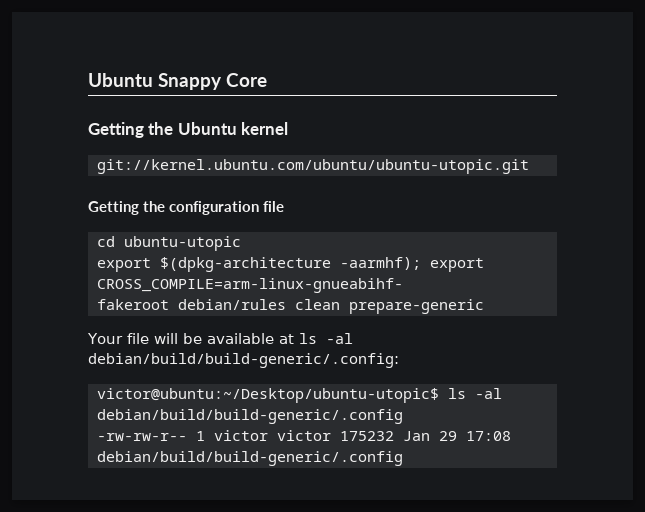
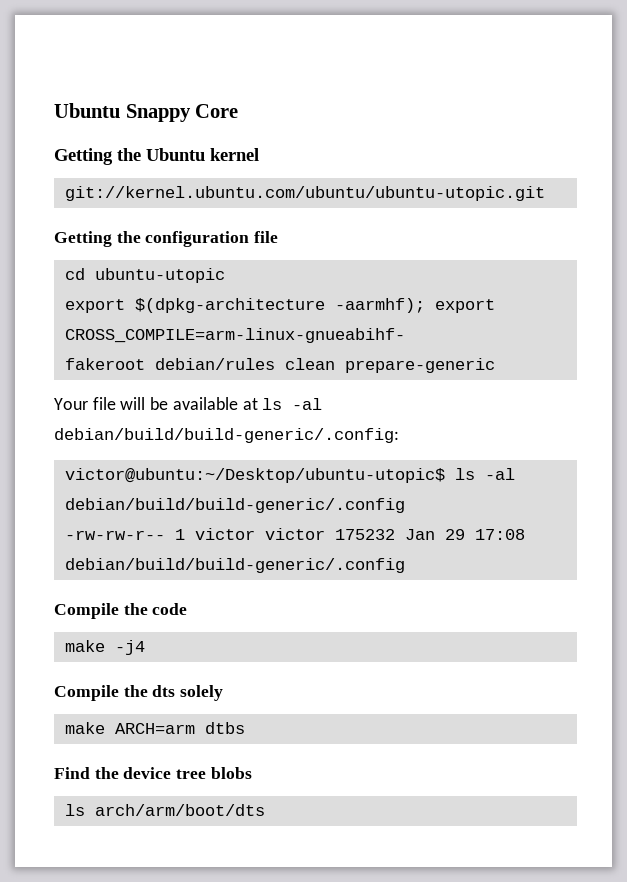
+ Compile the code
+ make -j4
+ Compile the dts solely
+ make ARCH=arm dtbs
+ Find the device tree blobs
+ ls arch/arm/boot/dts

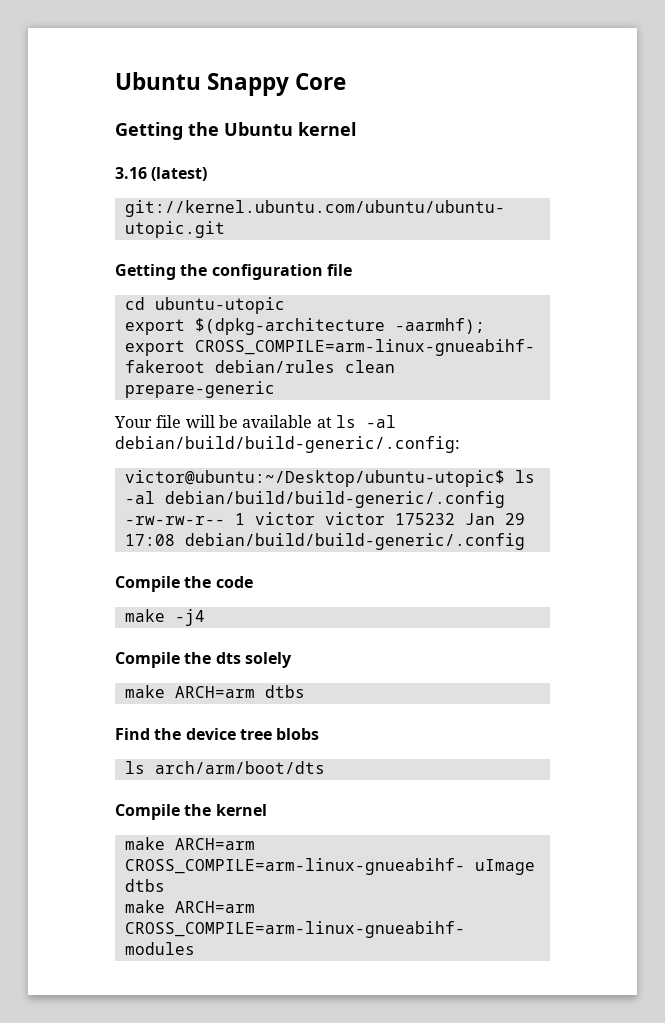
+ 3.16 (latest)
+ Compile the kernel
+ make ARCH=arm CROSS_COMPILE=arm-linux-gnueabihf- uImage dtbs
+ make ARCH=arm CROSS_COMPILE=arm-linux-gnueabihf- modules

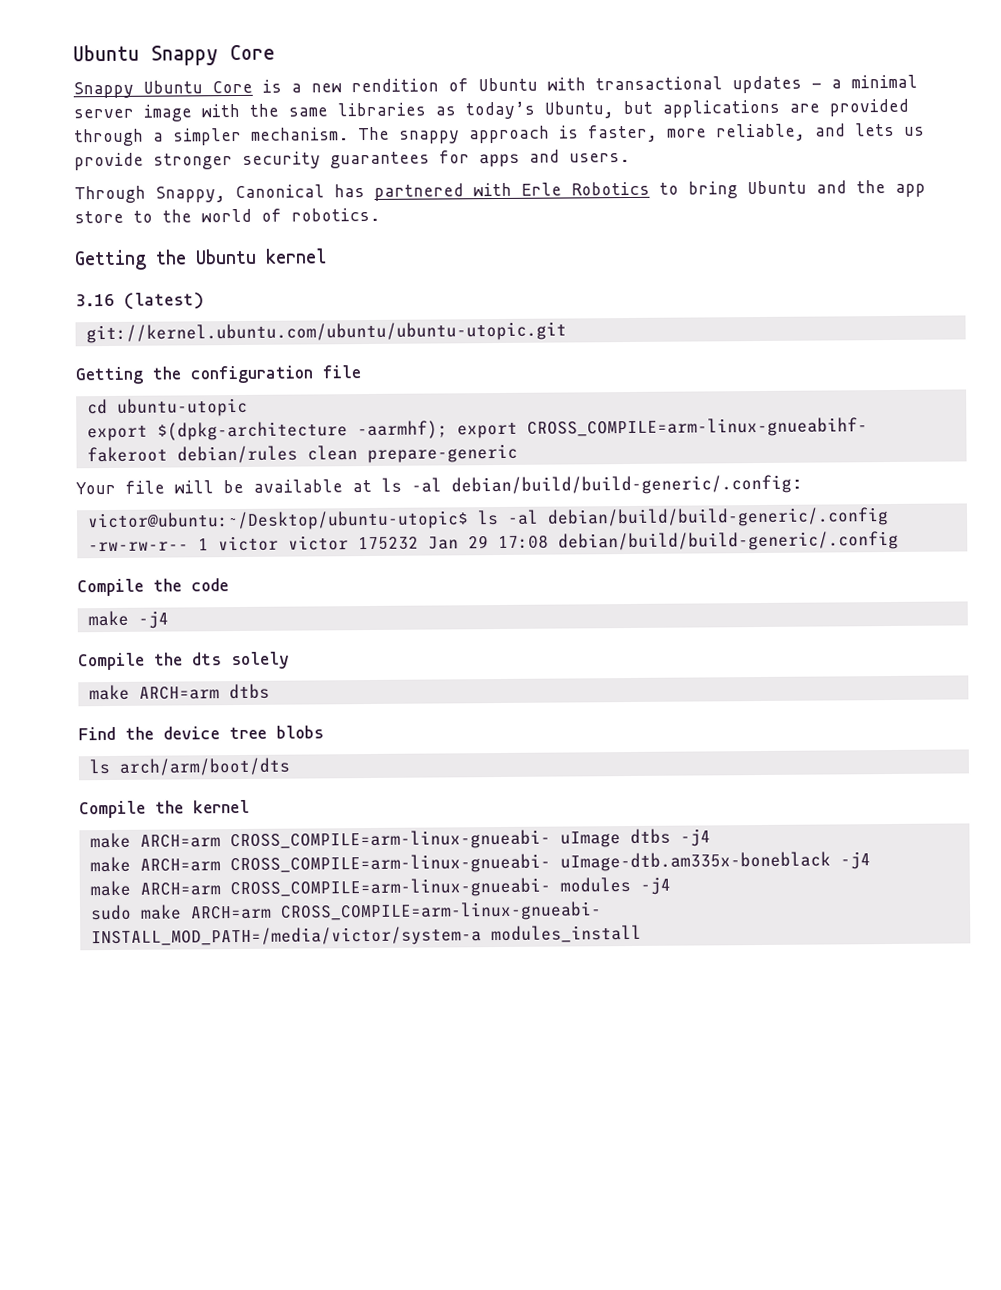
+ Snappy Ubuntu Core is a new rendition of Ubuntu with transactional updates - a minimal server image with the same libraries as today’s Ubuntu, but applications are provided through a simpler mechanism. The snappy approach is faster, more reliable, and lets us provide stronger security guarantees for apps and users.
+ Through Snappy, Canonical has partnered with Erle Robotics to bring Ubuntu and the app store to the world of robotics.
- make ARCH=arm CROSS_COMPILE=arm-linux-gnueabihf- uImage dtbs
- make ARCH=arm CROSS_COMPILE=arm-linux-gnueabihf- modules
+ make ARCH=arm CROSS_COMPILE=arm-linux-gnueabi- uImage dtbs -j4
+ make ARCH=arm CROSS_COMPILE=arm-linux-gnueabi- uImage-dtb.am335x-boneblack -j4
+ make ARCH=arm CROSS_COMPILE=arm-linux-gnueabi- modules -j4
+ sudo make ARCH=arm CROSS_COMPILE=arm-linux-gnueabi- INSTALL_MOD_PATH=/media/victor/system-a modules_install

